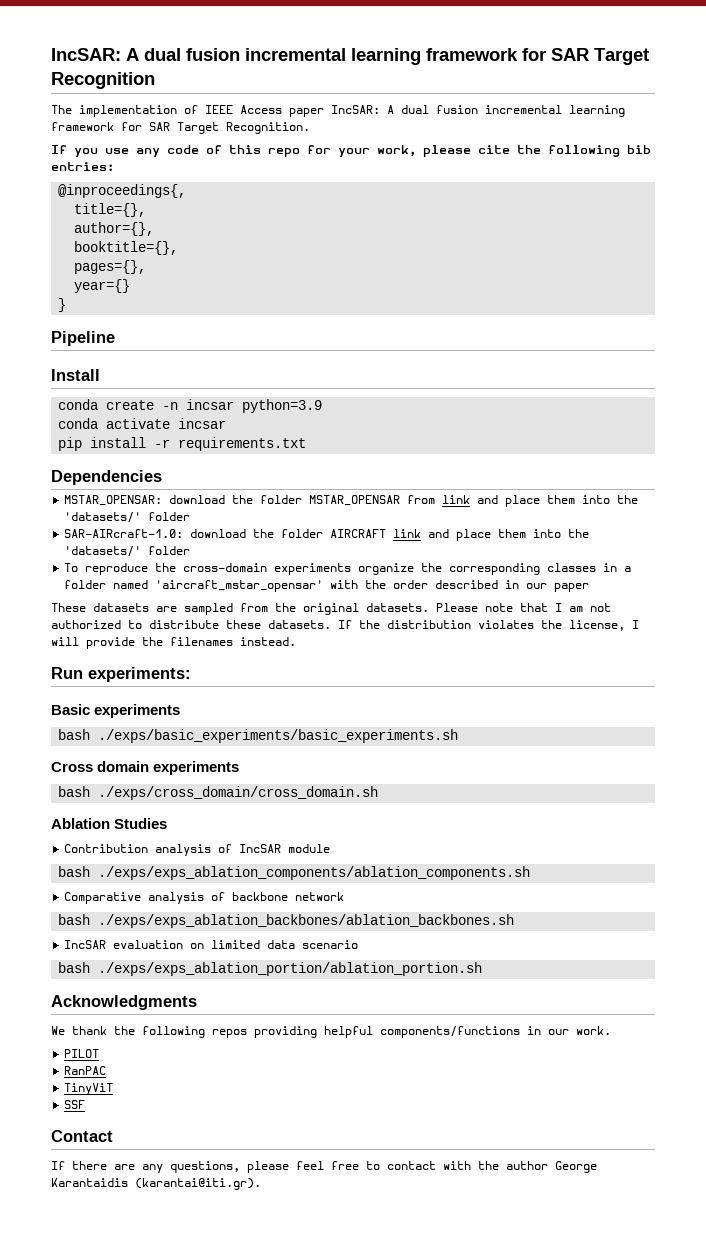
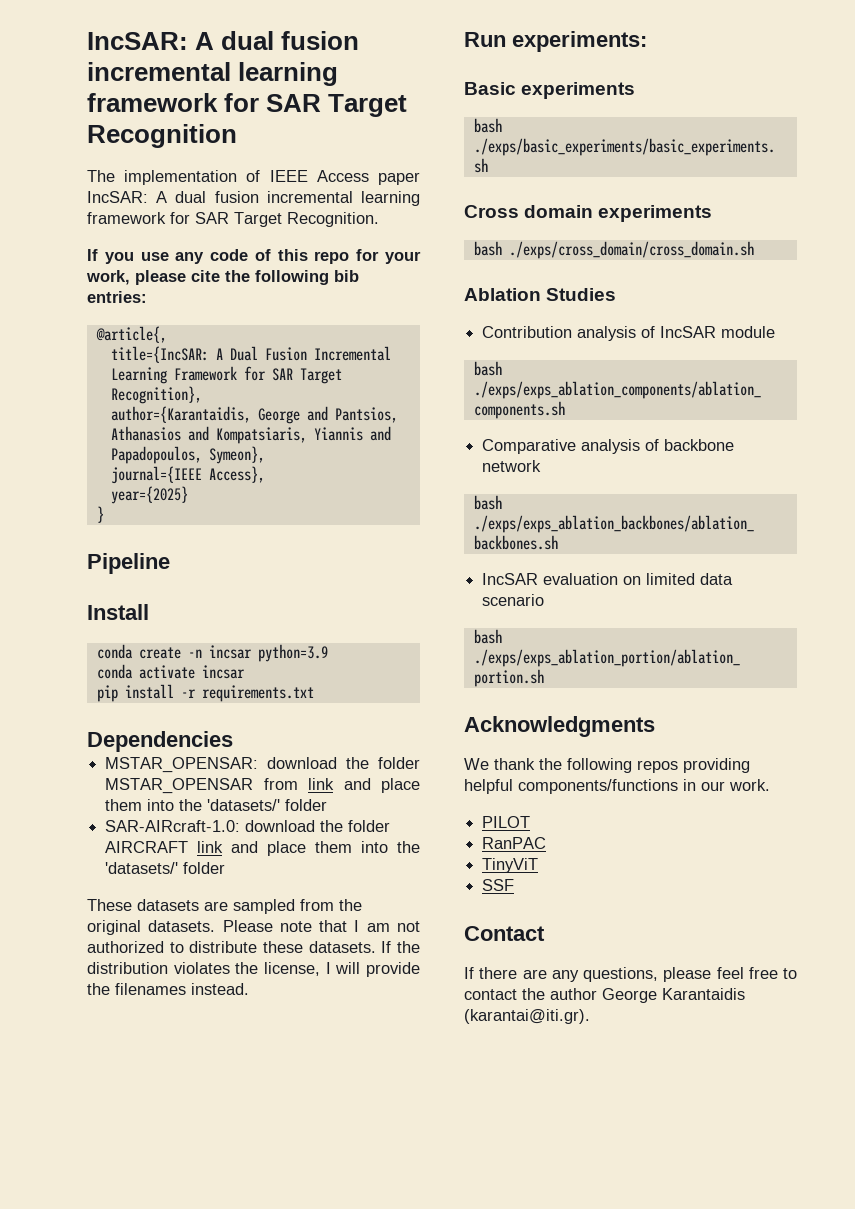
- @inproceedings{,
- title={},
- author={},
- booktitle={},
- pages={},
- year={}
+ @article{,
+ title={IncSAR: A Dual Fusion Incremental Learning Framework for SAR Target Recognition},
+ author={Karantaidis, George and Pantsios, Athanasios and Kompatsiaris, Yiannis and Papadopoulos, Symeon},
+ journal={IEEE Access},
+ year={2025}
- To reproduce the cross-domain experiments organize the corresponding classes in a folder named 'aircraft_mstar_opensar' with the order described in our paper
- If there are any questions, please feel free to contact with the author George Karantaidis (karantai@iti.gr).
+ If there are any questions, please feel free to contact the author George Karantaidis (karantai@iti.gr).

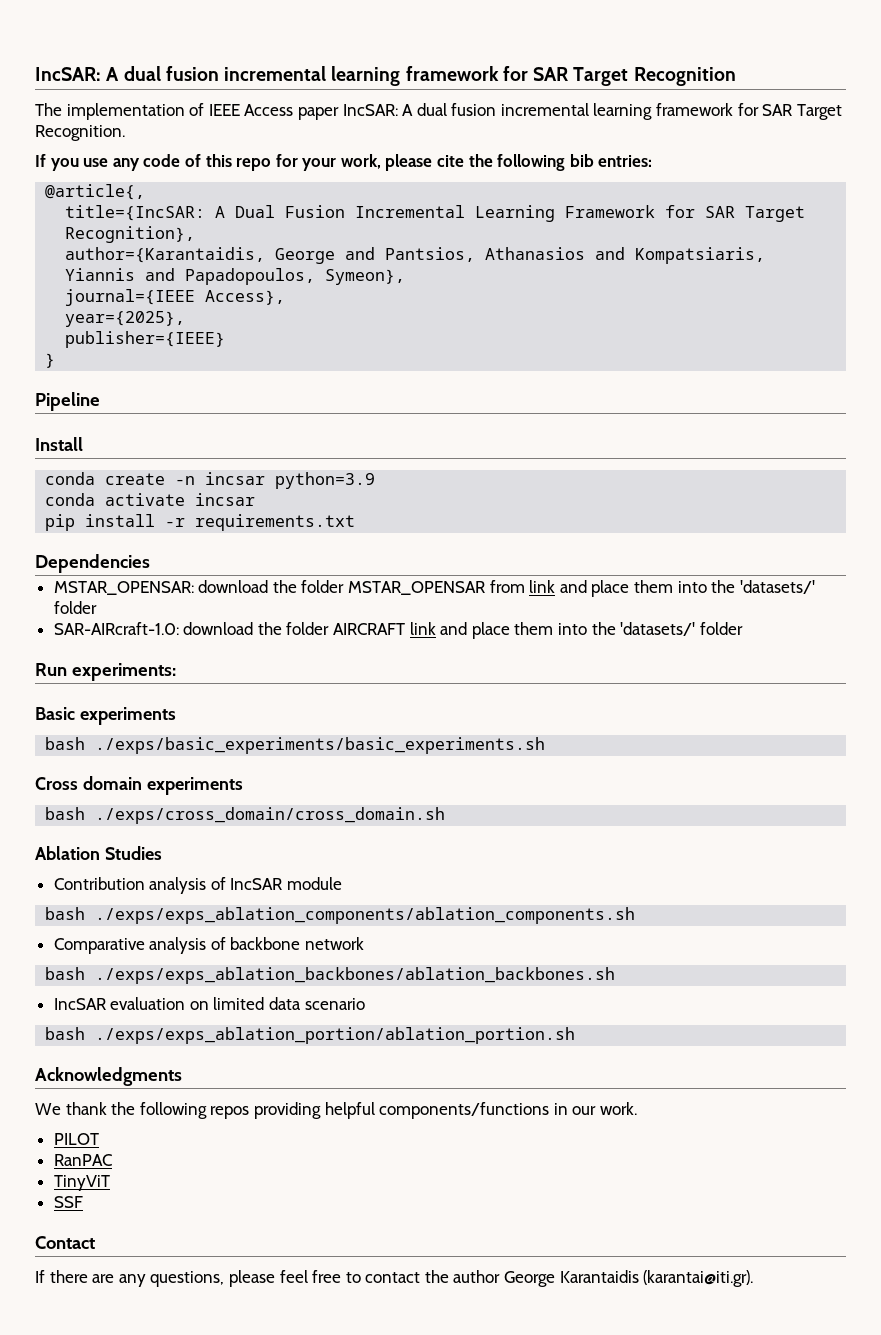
- year={2025}
+ year={2025},
+ publisher={IEEE}
- These datasets are sampled from the original datasets. Please note that I am not authorized to distribute these datasets. If the distribution violates the license, I will provide the filenames instead.

